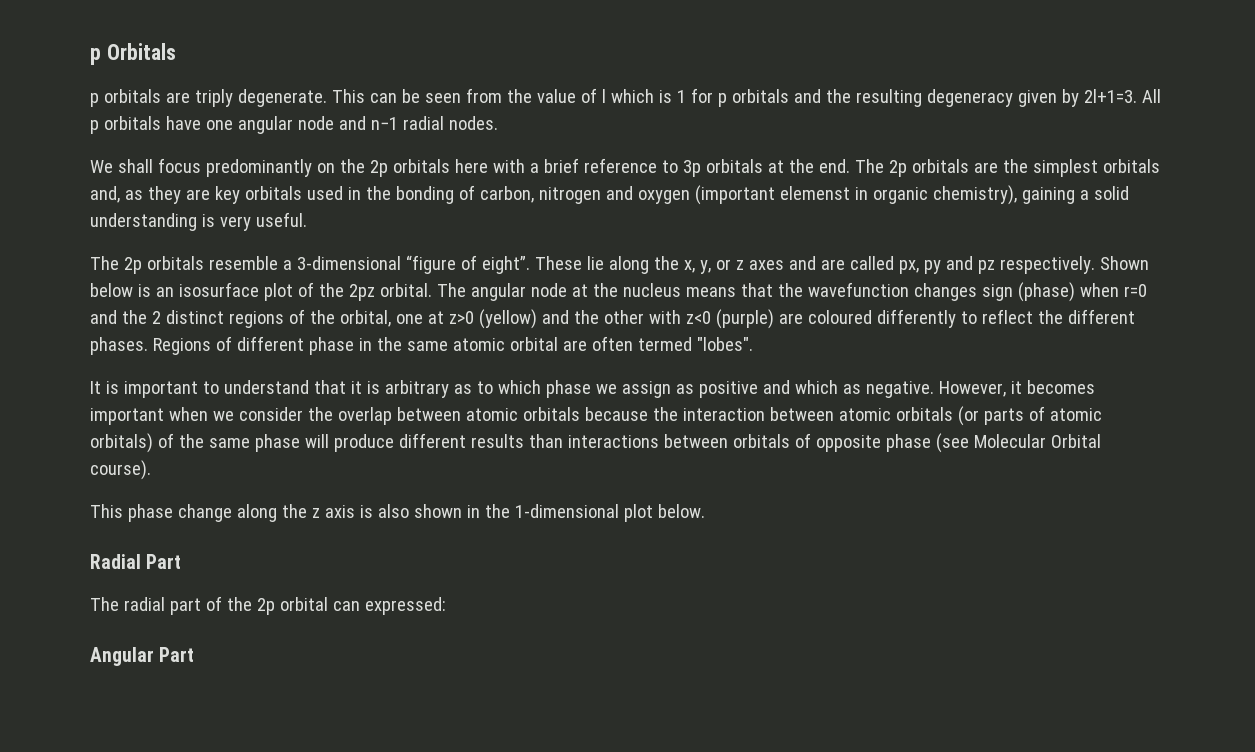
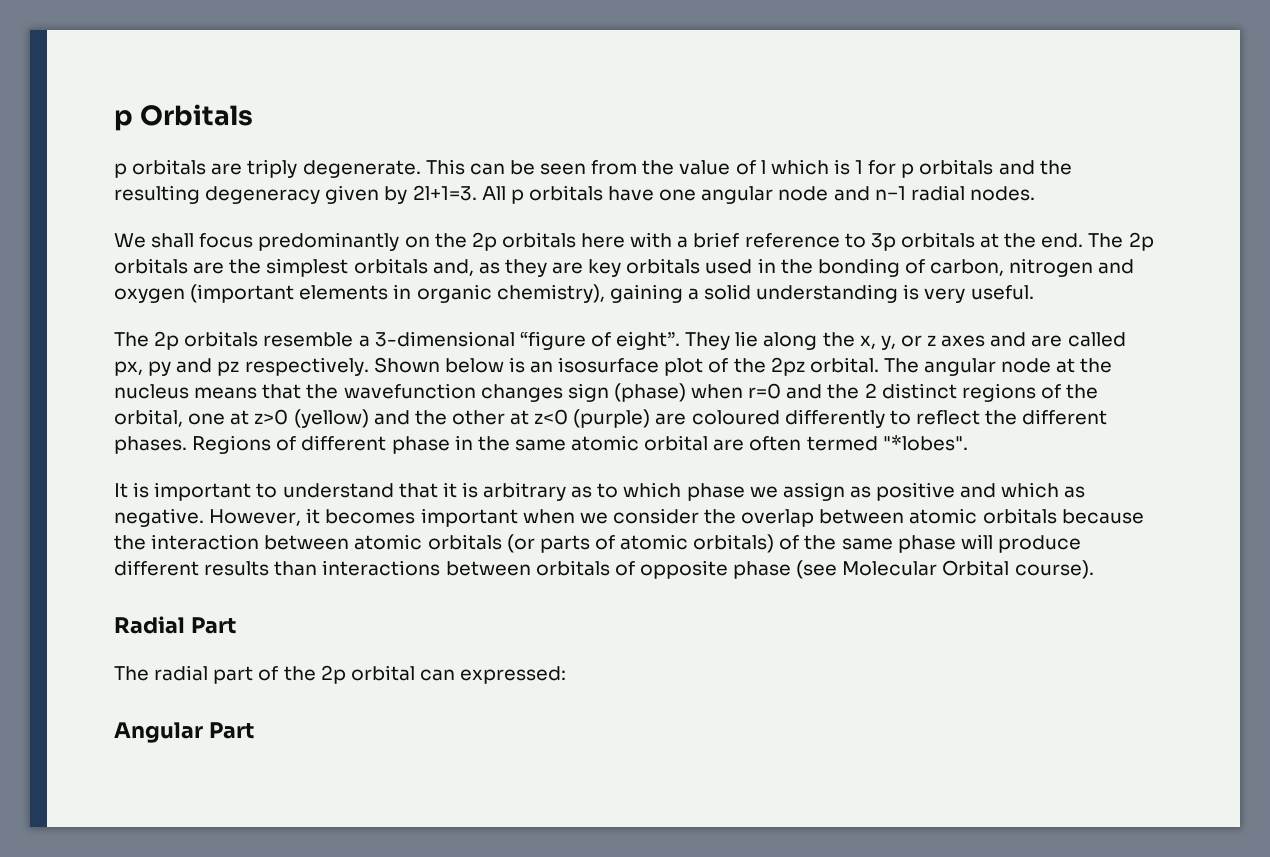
- The 2p orbitals are the simplest orbitals and, as they are key orbitals used in the bonding of carbon, nitrogen and oxygen (important elemenst in organic chemistry), gaining a solid understanding is very useful.
+ The 2p orbitals are the simplest orbitals and, as they are key orbitals used in the bonding of carbon, nitrogen and oxygen (important elements in organic chemistry), gaining a solid understanding is very useful.
- These lie along the x, y, or z axes and are called px, py and pz respectively.
+ They lie along the x, y, or z axes and are called px, py and pz respectively.
- The angular node at the nucleus means that the wavefunction changes sign (phase) when r=0 and the 2 distinct regions of the orbital, one at z>0 (yellow) and the other with z<0 (purple) are coloured differently to reflect the different phases.
+ The angular node at the nucleus means that the wavefunction changes sign (phase) when r=0 and the 2 distinct regions of the orbital, one at z>0 (yellow) and the other at z<0 (purple) are coloured differently to reflect the different phases.
- Regions of different phase in the same atomic orbital are often termed "lobes".
+ Regions of different phase in the same atomic orbital are often termed "*lobes".
- This phase change along the z axis is also shown in the 1-dimensional plot below.

